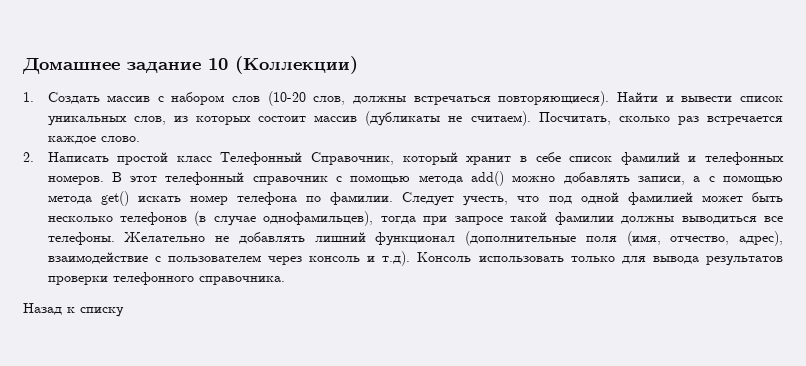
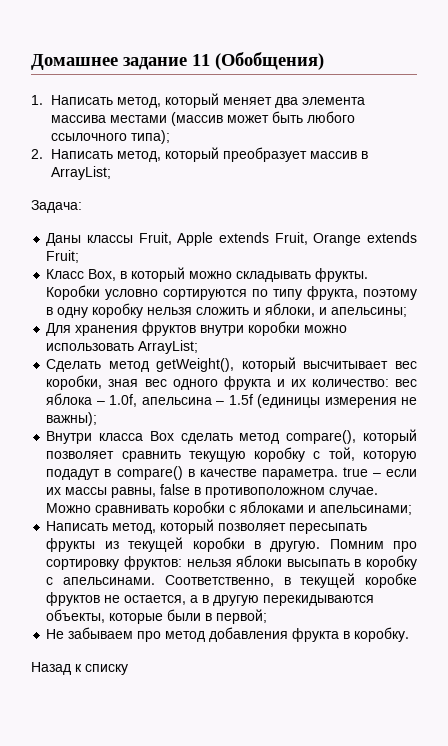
- Домашнее задание 10 (Коллекции)
- 1. Создать массив с набором слов (10-20 слов, должны встречаться повторяющиеся). Найти и вывести список уникальных слов, из которых состоит массив (дубликаты не считаем). Посчитать, сколько раз встречается каждое слово.
- 2. Написать простой класс Телефонный Справочник, который хранит в себе список фамилий и телефонных номеров. В этот телефонный справочник с помощью метода add() можно добавлять записи, а с помощью метода get() искать номер телефона по фамилии. Следует учесть, что под одной фамилией может быть несколько телефонов (в случае однофамильцев), тогда при запросе такой фамилии должны выводиться все телефоны. Желательно не добавлять лишний функционал (дополнительные поля (имя, отчество, адрес), взаимодействие с пользователем через консоль и т.д). Консоль использовать только для вывода результатов проверки телефонного справочника.
+ Домашнее задание 11 (Обобщения)
+ 1. Написать метод, который меняет два элемента массива местами (массив может быть любого ссылочного типа);
+ 2. Написать метод, который преобразует массив в ArrayList;
+ Задача:
+ Даны классы Fruit, Apple extends Fruit, Orange extends Fruit;
+ Класс Box, в который можно складывать фрукты. Коробки условно сортируются по типу фрукта, поэтому в одну коробку нельзя сложить и яблоки, и апельсины;
+ Для хранения фруктов внутри коробки можно использовать ArrayList;
+ Сделать метод getWeight(), который высчитывает вес коробки, зная вес одного фрукта и их количество: вес яблока – 1.0f, апельсина – 1.5f (единицы измерения не важны);
+ Внутри класса Box сделать метод compare(), который позволяет сравнить текущую коробку с той, которую подадут в compare() в качестве параметра. true – если их массы равны, false в противоположном случае. Можно сравнивать коробки с яблоками и апельсинами;
+ Написать метод, который позволяет пересыпать фрукты из текущей коробки в другую. Помним про сортировку фруктов: нельзя яблоки высыпать в коробку с апельсинами. Соответственно, в текущей коробке фруктов не остается, а в другую перекидываются объекты, которые были в первой;
+ Не забываем про метод добавления фрукта в коробку.

